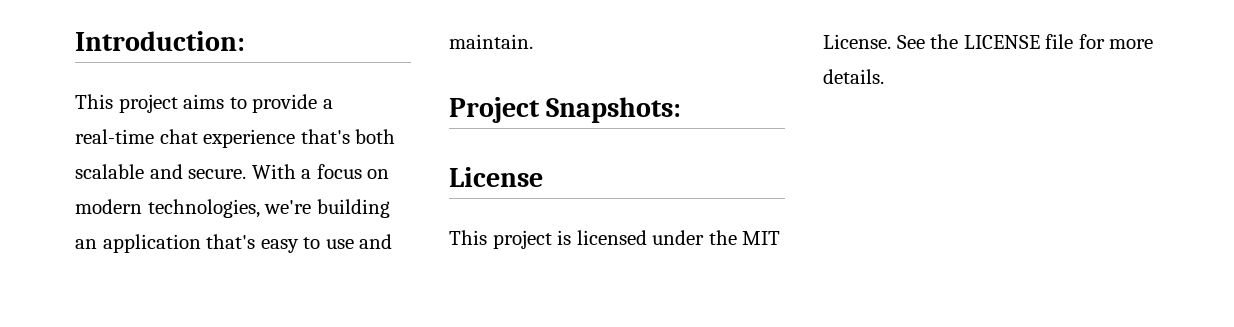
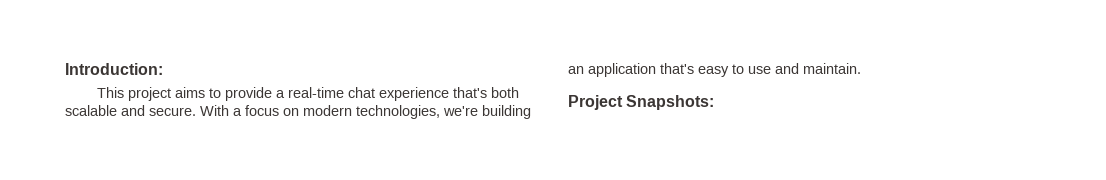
- License
- This project is licensed under the MIT License. See the LICENSE file for more details.

